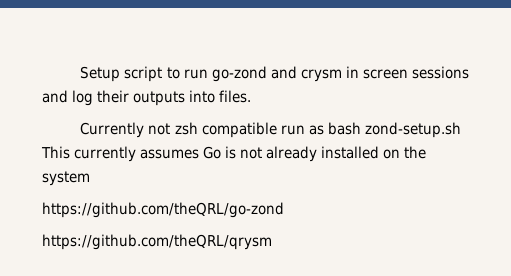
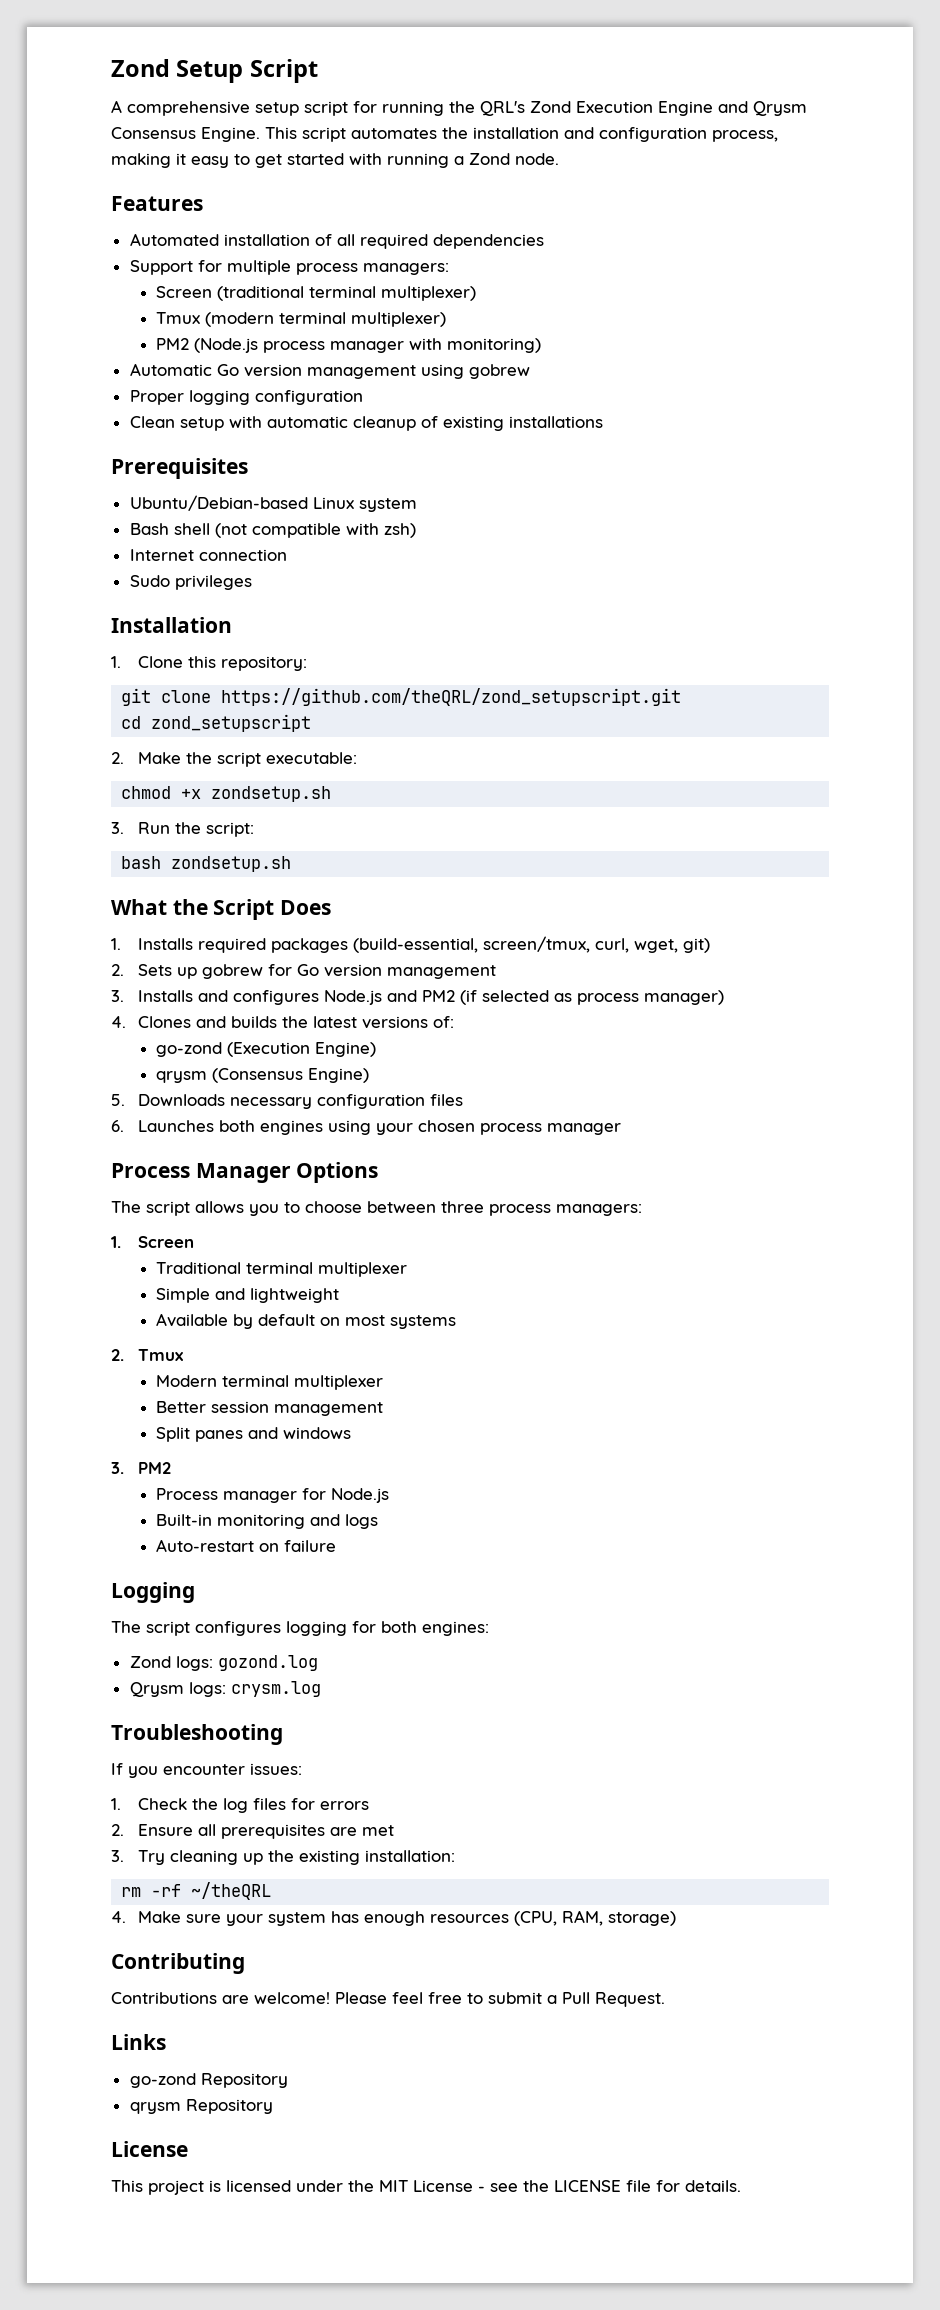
- Setup script to run go-zond and crysm in screen sessions and log their outputs into files.
- Currently not zsh compatible run as bash zond-setup.sh This currently assumes Go is not already installed on the system
- https://github.com/theQRL/go-zond
- https://github.com/theQRL/qrysm
+ Zond Setup Script
+ A comprehensive setup script for running the QRL's Zond Execution Engine and Qrysm Consensus Engine. This script automates the installation and configuration process, making it easy to get started with running a Zond node.
+ Features
+ Automated installation of all required dependencies
+ Support for multiple process managers:
+ Screen (traditional terminal multiplexer)
+ Tmux (modern terminal multiplexer)
+ PM2 (Node.js process manager with monitoring)
+ Automatic Go version management using gobrew
+ Proper logging configuration
+ Clean setup with automatic cleanup of existing installations
+ Prerequisites
+ Ubuntu/Debian-based Linux system
+ Bash shell (not compatible with zsh)
+ Internet connection
+ Sudo privileges
+ Installation
+ 1. Clone this repository:
+ git clone https://github.com/theQRL/zond_setupscript.git
+ cd zond_setupscript
+ 2. Make the script executable:
+ chmod +x zondsetup.sh
+ 3. Run the script:
+ bash zondsetup.sh
+ What the Script Does
+ 1. Installs required packages (build-essential, screen/tmux, curl, wget, git)
+ 2. Sets up gobrew for Go version management
+ 3. Installs and configures Node.js and PM2 (if selected as process manager)
+ 4. Clones and builds the latest versions of:
+ go-zond (Execution Engine)
+ qrysm (Consensus Engine)
+ 5. Downloads necessary configuration files
+ 6. Launches both engines using your chosen process manager
+ Process Manager Options
+ The script allows you to choose between three process managers:
+ 1. Screen
+ Traditional terminal multiplexer
+ Simple and lightweight
+ Available by default on most systems
+ 2. Tmux
+ Modern terminal multiplexer
+ Better session management
+ Split panes and windows
+ 3. PM2
+ Process manager for Node.js
+ Built-in monitoring and logs
+ Auto-restart on failure
+ Logging
+ The script configures logging for both engines:
+ Zond logs: gozond.log
+ Qrysm logs: crysm.log
+ Troubleshooting
+ If you encounter issues:
+ 1. Check the log files for errors
+ 2. Ensure all prerequisites are met
+ 3. Try cleaning up the existing installation:
+ rm -rf ~/theQRL
+ 4. Make sure your system has enough resources (CPU, RAM, storage)
+ Contributing
+ Contributions are welcome! Please feel free to submit a Pull Request.
+ Links
+ go-zond Repository
+ qrysm Repository
+ License
+ This project is licensed under the MIT License - see the LICENSE file for details.

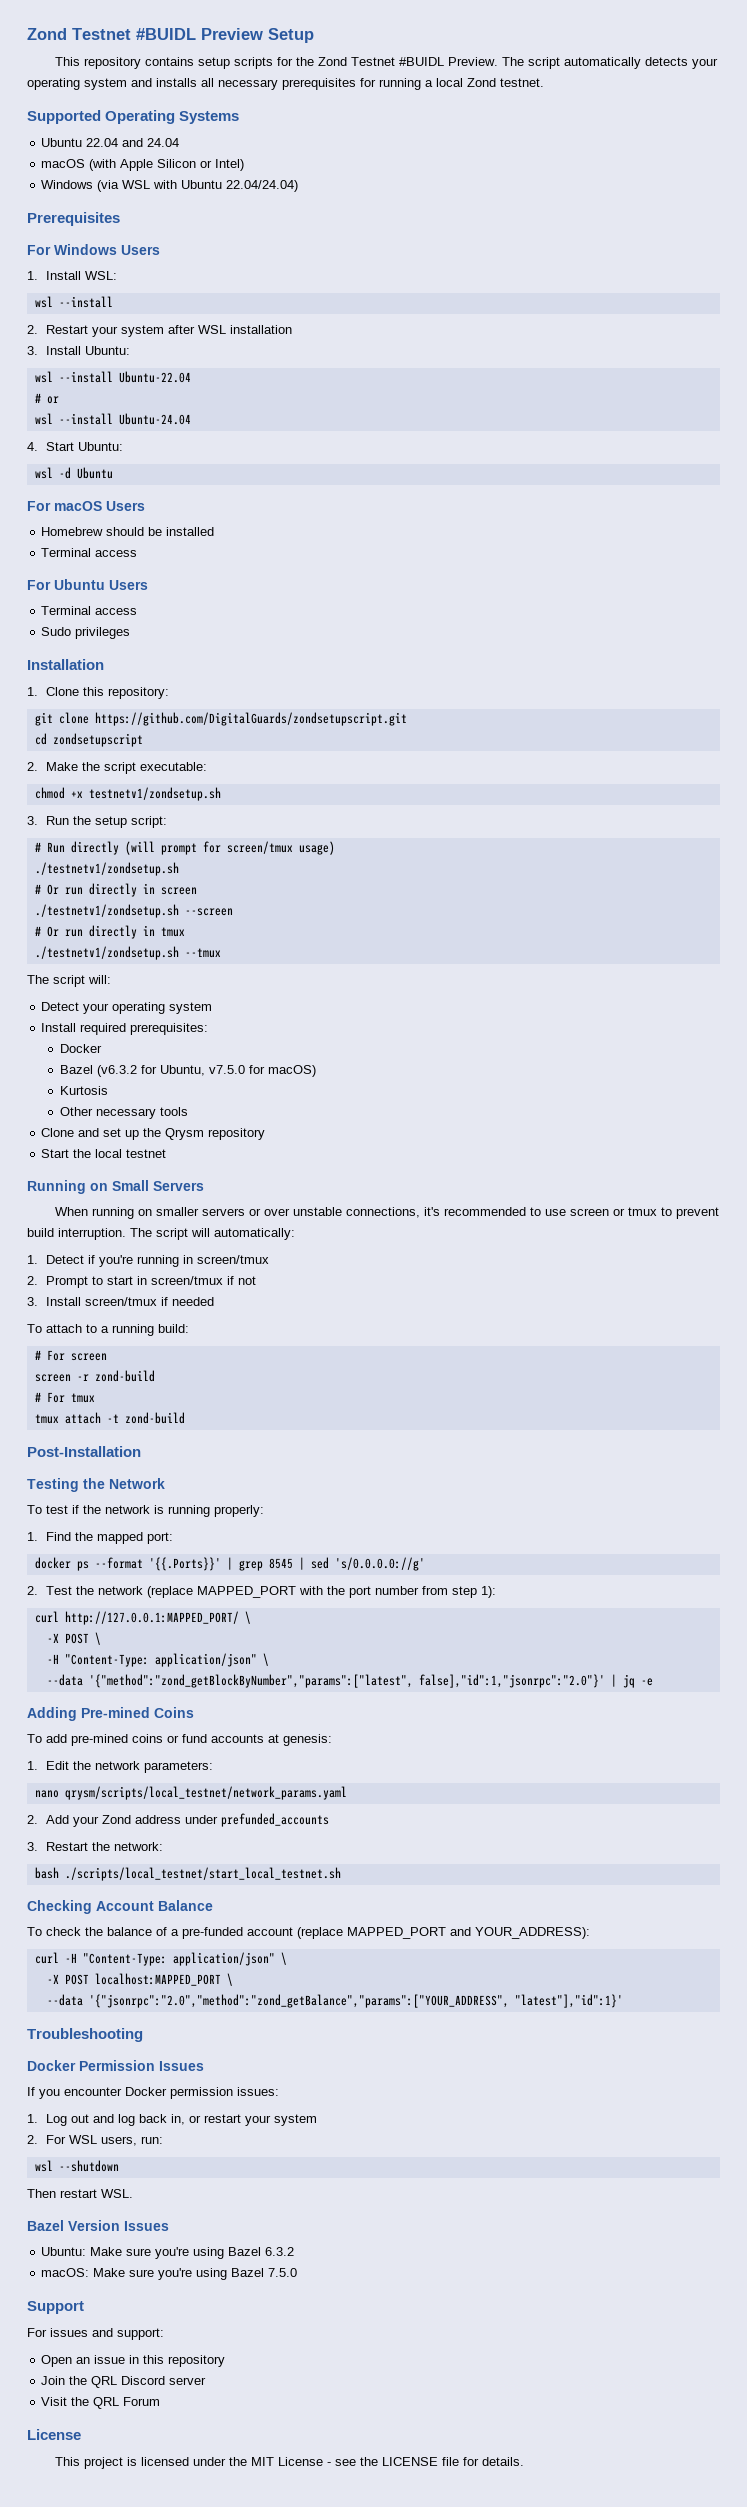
- Zond Setup Script
- A comprehensive setup script for running the QRL's Zond Execution Engine and Qrysm Consensus Engine. This script automates the installation and configuration process, making it easy to get started with running a Zond node.
- Features
- Automated installation of all required dependencies
- Support for multiple process managers:
- Screen (traditional terminal multiplexer)
- Tmux (modern terminal multiplexer)
- PM2 (Node.js process manager with monitoring)
- Automatic Go version management using gobrew
- Proper logging configuration
- Clean setup with automatic cleanup of existing installations
+ Zond Testnet #BUIDL Preview Setup
+ This repository contains setup scripts for the Zond Testnet #BUIDL Preview. The script automatically detects your operating system and installs all necessary prerequisites for running a local Zond testnet.
+ Supported Operating Systems
+ Ubuntu 22.04 and 24.04
+ macOS (with Apple Silicon or Intel)
+ Windows (via WSL with Ubuntu 22.04/24.04)
  Prerequisites
- Ubuntu/Debian-based Linux system
- Bash shell (not compatible with zsh)
- Internet connection
+ For Windows Users
+ 1. Install WSL:
+ wsl --install
+ 2. Restart your system after WSL installation
+ 3. Install Ubuntu:
+ wsl --install Ubuntu-22.04
+ # or
+ wsl --install Ubuntu-24.04
+ 4. Start Ubuntu:
+ wsl -d Ubuntu
+ For macOS Users
+ Homebrew should be installed
+ Terminal access
+ For Ubuntu Users
+ Terminal access
- git clone https://github.com/theQRL/zond_setupscript.git
+ git clone https://github.com/DigitalGuards/zondsetupscript.git
- cd zond_setupscript
+ cd zondsetupscript
- chmod +x zondsetup.sh
+ chmod +x testnetv1/zondsetup.sh
- 3. Run the script:
+ 3. Run the setup script:
- bash zondsetup.sh
- What the Script Does
- 1. Installs required packages (build-essential, screen/tmux, curl, wget, git)
- 2. Sets up gobrew for Go version management
- 3. Installs and configures Node.js and PM2 (if selected as process manager)
- 4. Clones and builds the latest versions of:
- go-zond (Execution Engine)
- qrysm (Consensus Engine)
- 5. Downloads necessary configuration files
- 6. Launches both engines using your chosen process manager
- Process Manager Options
- The script allows you to choose between three process managers:
- 1. Screen
- Traditional terminal multiplexer
- Simple and lightweight
- Available by default on most systems
- 2. Tmux
- Modern terminal multiplexer
- Better session management
- Split panes and windows
- 3. PM2
- Process manager for Node.js
- Built-in monitoring and logs
- Auto-restart on failure
- Logging
- The script configures logging for both engines:
- Zond logs: gozond.log
- Qrysm logs: crysm.log
+ # Run directly (will prompt for screen/tmux usage)
+ ./testnetv1/zondsetup.sh
+ # Or run directly in screen
+ ./testnetv1/zondsetup.sh --screen
+ # Or run directly in tmux
+ ./testnetv1/zondsetup.sh --tmux
+ The script will:
+ Detect your operating system
+ Install required prerequisites:
+ Docker
+ Bazel (v6.3.2 for Ubuntu, v7.5.0 for macOS)
+ Kurtosis
+ Other necessary tools
+ Clone and set up the Qrysm repository
+ Start the local testnet
+ Running on Small Servers
+ When running on smaller servers or over unstable connections, it's recommended to use screen or tmux to prevent build interruption. The script will automatically:
+ 1. Detect if you're running in screen/tmux
+ 2. Prompt to start in screen/tmux if not
+ 3. Install screen/tmux if needed
+ To attach to a running build:
+ # For screen
+ screen -r zond-build
+ # For tmux
+ tmux attach -t zond-build
+ Post-Installation
+ Testing the Network
+ To test if the network is running properly:
+ 1. Find the mapped port:
+ docker ps --format '{{.Ports}}' | grep 8545 | sed 's/0.0.0.0://g'
+ 2. Test the network (replace MAPPED_PORT with the port number from step 1):
+ curl http://127.0.0.1:MAPPED_PORT/ \
+ -X POST \
+ -H "Content-Type: application/json" \
+ --data '{"method":"zond_getBlockByNumber","params":["latest", false],"id":1,"jsonrpc":"2.0"}' | jq -e
+ Adding Pre-mined Coins
+ To add pre-mined coins or fund accounts at genesis:
+ 1. Edit the network parameters:
+ nano qrysm/scripts/local_testnet/network_params.yaml
+ 2. Add your Zond address under prefunded_accounts
+ 3. Restart the network:
+ bash ./scripts/local_testnet/start_local_testnet.sh
+ Checking Account Balance
+ To check the balance of a pre-funded account (replace MAPPED_PORT and YOUR_ADDRESS):
+ curl -H "Content-Type: application/json" \
+ -X POST localhost:MAPPED_PORT \
+ --data '{"jsonrpc":"2.0","method":"zond_getBalance","params":["YOUR_ADDRESS", "latest"],"id":1}'
  Troubleshooting
+ Docker Permission Issues
- If you encounter issues:
+ If you encounter Docker permission issues:
- 1. Check the log files for errors
- 2. Ensure all prerequisites are met
- 3. Try cleaning up the existing installation:
- rm -rf ~/theQRL
- 4. Make sure your system has enough resources (CPU, RAM, storage)
- Contributing
- Contributions are welcome! Please feel free to submit a Pull Request.
- Links
- go-zond Repository
- qrysm Repository
+ 1. Log out and log back in, or restart your system
+ 2. For WSL users, run:
+ wsl --shutdown
+ Then restart WSL.
+ Bazel Version Issues
+ Ubuntu: Make sure you're using Bazel 6.3.2
+ macOS: Make sure you're using Bazel 7.5.0
+ Support
+ For issues and support:
+ Open an issue in this repository
+ Join the QRL Discord server
+ Visit the QRL Forum

